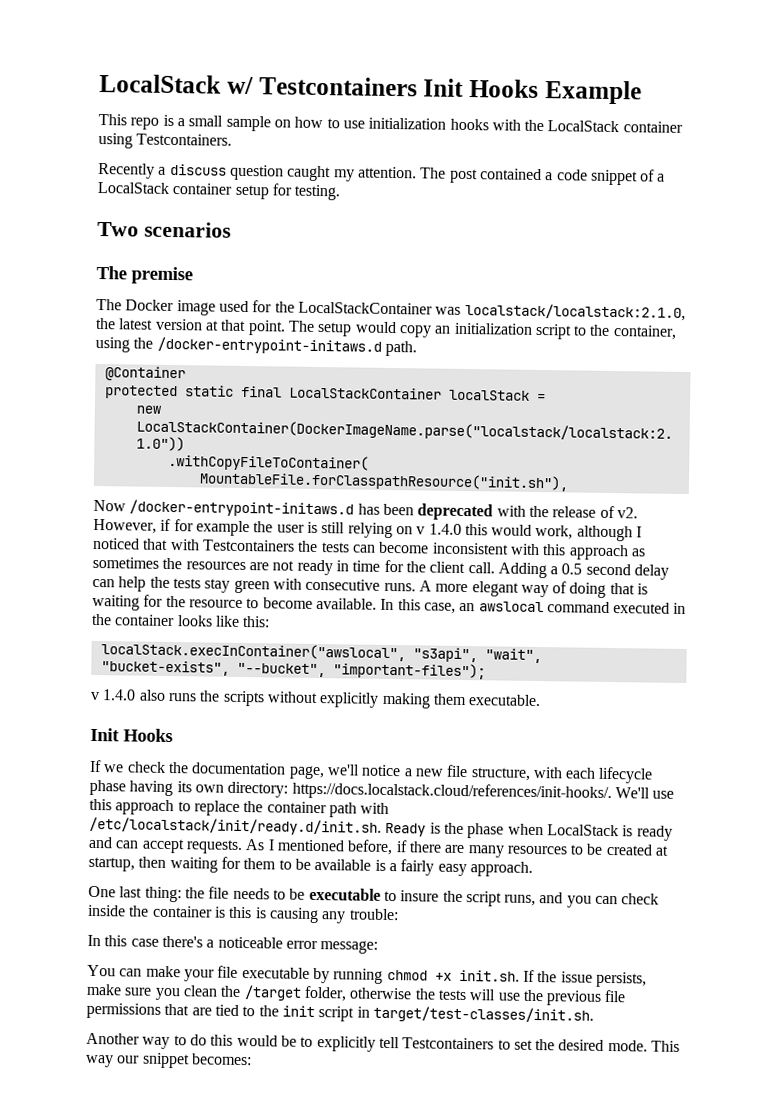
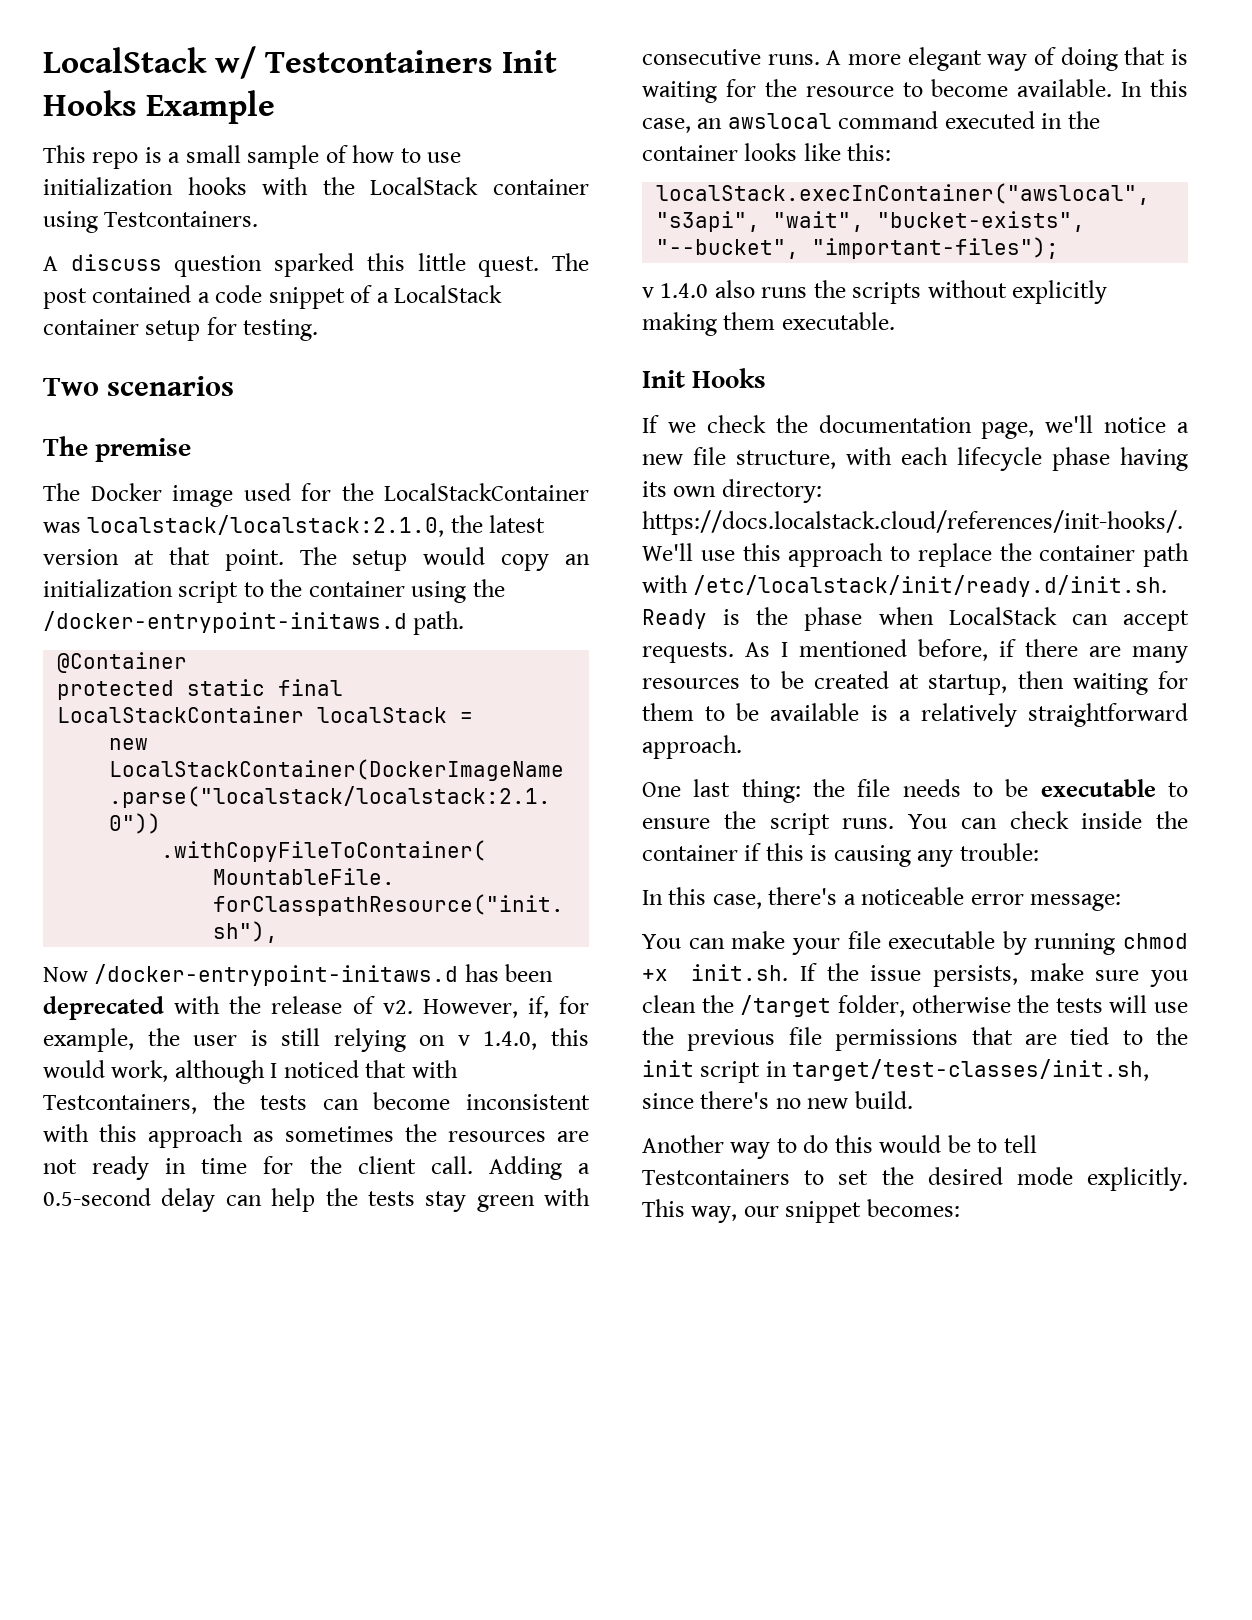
- This repo is a small sample on how to use initialization hooks with the LocalStack container using Testcontainers.
+ This repo is a small sample of how to use initialization hooks with the LocalStack container using Testcontainers.
- Recently a discuss question caught my attention.
+ A discuss question sparked this little quest.
- The setup would copy an initialization script to the container, using the /docker-entrypoint-initaws.d path.
+ The setup would copy an initialization script to the container using the /docker-entrypoint-initaws.d path.
- However, if for example the user is still relying on v 1.4.0 this would work, although I noticed that with Testcontainers the tests can become inconsistent with this approach as sometimes the resources are not ready in time for the client call.
+ However, if, for example, the user is still relying on v 1.4.0, this would work, although I noticed that with Testcontainers, the tests can become inconsistent with this approach as sometimes the resources are not ready in time for the client call.
- Adding a 0.5 second delay can help the tests stay green with consecutive runs.
+ Adding a 0.5-second delay can help the tests stay green with consecutive runs.
- If we check the documentation page, we'll notice a new file structure, with each lifecycle phase having its own directory: https://docs.localstack.cloud/references/init-hooks/. We'll use this approach to replace the container path with /etc/localstack/init/ready.d/init.sh. Ready is the phase when LocalStack is ready and can accept requests.
+ If we check the documentation page, we'll notice a new file structure, with each lifecycle phase having its own directory: https://docs.localstack.cloud/references/init-hooks/. We'll use this approach to replace the container path with /etc/localstack/init/ready.d/init.sh. Ready is the phase when LocalStack can accept requests.
- As I mentioned before, if there are many resources to be created at startup, then waiting for them to be available is a fairly easy approach.
+ As I mentioned before, if there are many resources to be created at startup, then waiting for them to be available is a relatively straightforward approach.
- One last thing: the file needs to be executable to insure the script runs, and you can check inside the container is this is causing any trouble:
+ One last thing: the file needs to be executable to ensure the script runs. You can check inside the container if this is causing any trouble:
- In this case there's a noticeable error message:
+ In this case, there's a noticeable error message:
- You can make your file executable by running chmod +x init.sh. If the issue persists, make sure you clean the /target folder, otherwise the tests will use the previous file permissions that are tied to the init script in target/test-classes/init.sh.
+ You can make your file executable by running chmod +x init.sh. If the issue persists, make sure you clean the /target folder, otherwise the tests will use the previous file permissions that are tied to the init script in target/test-classes/init.sh, since there's no new build.
- Another way to do this would be to explicitly tell Testcontainers to set the desired mode. This way our snippet becomes:
+ Another way to do this would be to tell Testcontainers to set the desired mode explicitly. This way, our snippet becomes:

